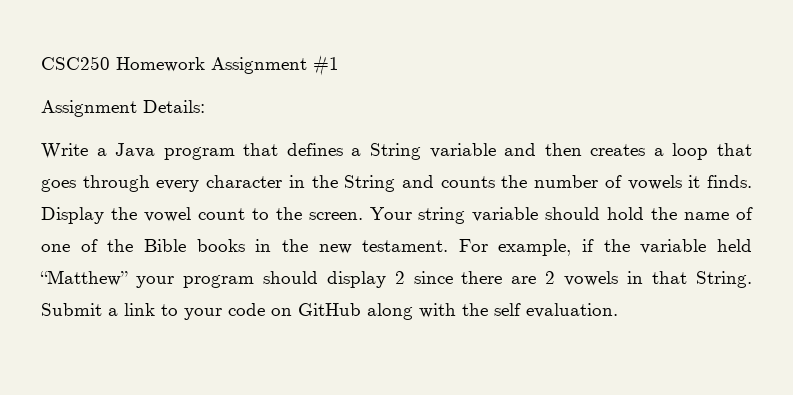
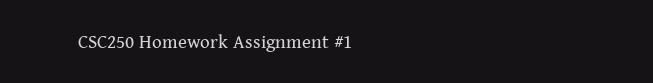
- Assignment Details:
- Write a Java program that defines a String variable and then creates a loop that goes through every character in the String and counts the number of vowels it finds. Display the vowel count to the screen. Your string variable should hold the name of one of the Bible books in the new testament. For example, if the variable held “Matthew” your program should display 2 since there are 2 vowels in that String. Submit a link to your code on GitHub along with the self evaluation.

